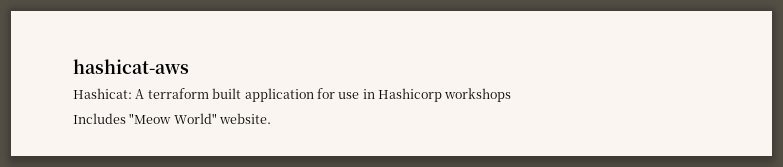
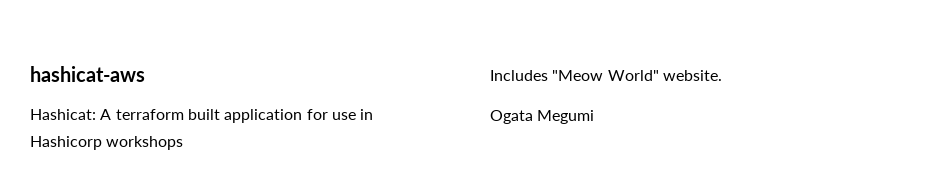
+ Ogata Megumi

